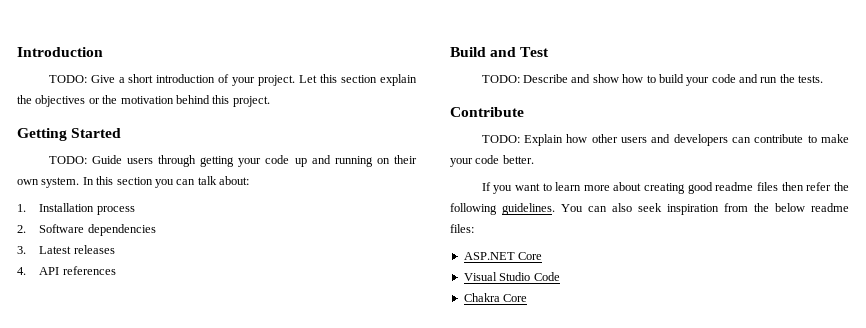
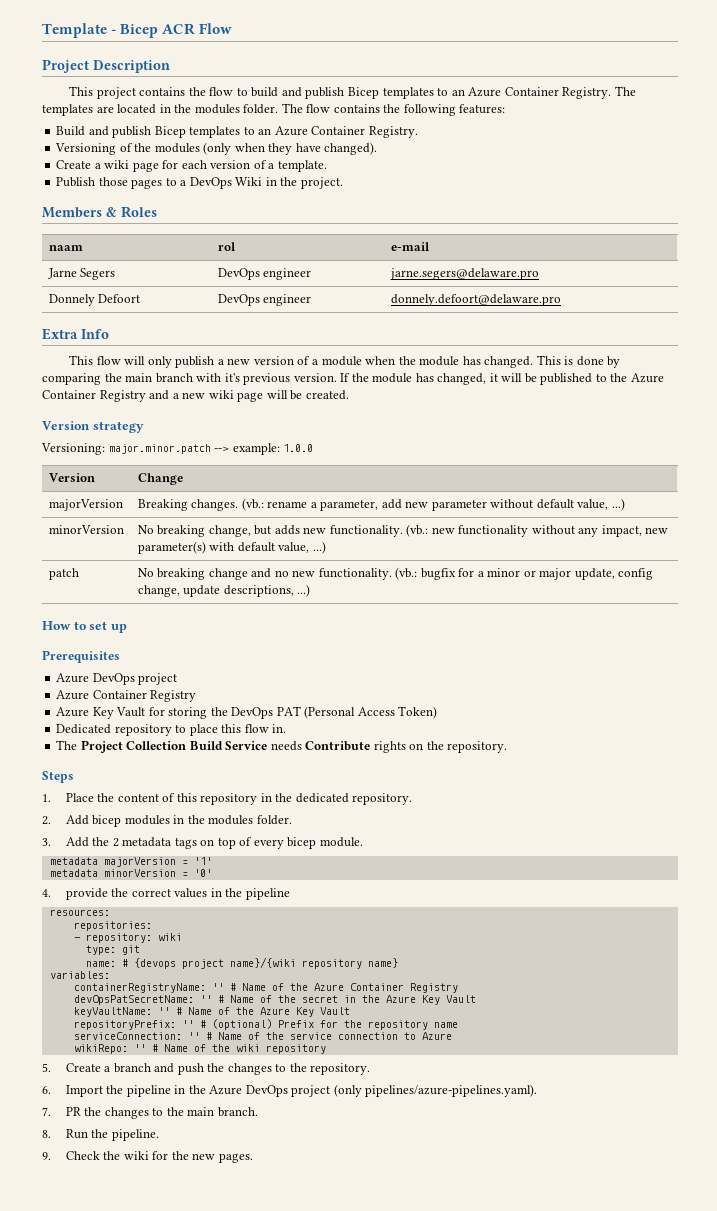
- Introduction
- TODO: Give a short introduction of your project. Let this section explain the objectives or the motivation behind this project.
- Getting Started
- TODO: Guide users through getting your code up and running on their own system. In this section you can talk about:
- 1. Installation process
- 2. Software dependencies
- 3. Latest releases
- 4. API references
- Build and Test
- TODO: Describe and show how to build your code and run the tests.
- Contribute
- TODO: Explain how other users and developers can contribute to make your code better.
- If you want to learn more about creating good readme files then refer the following guidelines. You can also seek inspiration from the below readme files:
- ASP.NET Core
- Visual Studio Code
- Chakra Core
+ Template - Bicep ACR Flow
+ Project Description
+ This project contains the flow to build and publish Bicep templates to an Azure Container Registry. The templates are located in the modules folder. The flow contains the following features:
+ Build and publish Bicep templates to an Azure Container Registry.
+ Versioning of the modules (only when they have changed).
+ Create a wiki page for each version of a template.
+ Publish those pages to a DevOps Wiki in the project.
+ Members & Roles
+ naam | rol | e-mail
+ Jarne Segers | DevOps engineer | jarne.segers@delaware.pro
+ Donnely Defoort | DevOps engineer | donnely.defoort@delaware.pro
+ Extra Info
+ This flow will only publish a new version of a module when the module has changed. This is done by comparing the main branch with it's previous version. If the module has changed, it will be published to the Azure Container Registry and a new wiki page will be created.
+ Version strategy
+ Versioning: major.minor.patch --> example: 1.0.0
+ Version | Change
+ majorVersion | Breaking changes. (vb.: rename a parameter, add new parameter without default value, ...)
+ minorVersion | No breaking change, but adds new functionality. (vb.: new functionality without any impact, new parameter(s) with default value, ...)
+ patch | No breaking change and no new functionality. (vb.: bugfix for a minor or major update, config change, update descriptions, ...)
+ How to set up
+ Prerequisites
+ Azure DevOps project
+ Azure Container Registry
+ Azure Key Vault for storing the DevOps PAT (Personal Access Token)
+ Dedicated repository to place this flow in.
+ The Project Collection Build Service needs Contribute rights on the repository.
+ Steps
+ 1. Place the content of this repository in the dedicated repository.
+ 2. Add bicep modules in the modules folder.
+ 3. Add the 2 metadata tags on top of every bicep module.
+ metadata majorVersion = '1'
+ metadata minorVersion = '0'
+ 4. provide the correct values in the pipeline
+ resources:
+ repositories:
+ - repository: wiki
+ type: git
+ name: # {devops project name}/{wiki repository name}
+ variables:
+ containerRegistryName: '' # Name of the Azure Container Registry
+ devOpsPatSecretName: '' # Name of the secret in the Azure Key Vault
+ keyVaultName: '' # Name of the Azure Key Vault
+ repositoryPrefix: '' # (optional) Prefix for the repository name
+ serviceConnection: '' # Name of the service connection to Azure
+ wikiRepo: '' # Name of the wiki repository
+ 5. Create a branch and push the changes to the repository.
+ 6. Import the pipeline in the Azure DevOps project (only pipelines/azure-pipelines.yaml).
+ 7. PR the changes to the main branch.
+ 8. Run the pipeline.
+ 9. Check the wiki for the new pages.

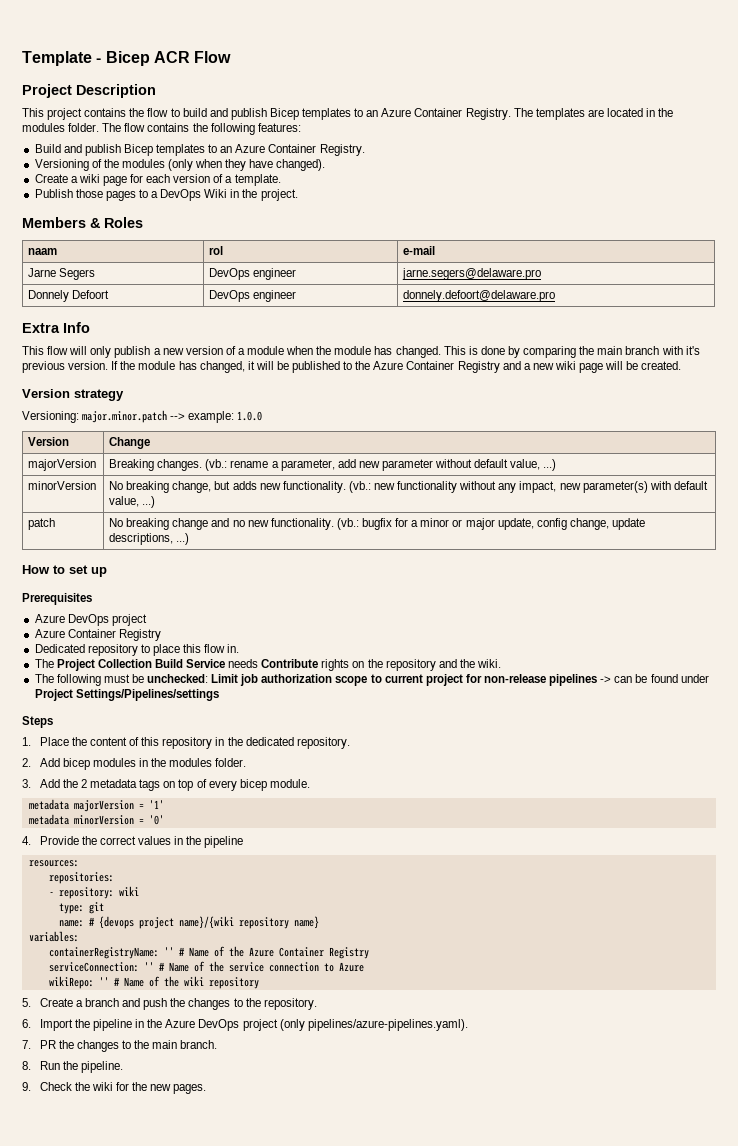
- Azure Key Vault for storing the DevOps PAT (Personal Access Token)
- The Project Collection Build Service needs Contribute rights on the repository.
+ The Project Collection Build Service needs Contribute rights on the repository and the wiki.
+ The following must be unchecked: Limit job authorization scope to current project for non-release pipelines -> can be found under Project Settings/Pipelines/settings
- 4. provide the correct values in the pipeline
+ 4. Provide the correct values in the pipeline
- devOpsPatSecretName: '' # Name of the secret in the Azure Key Vault
- keyVaultName: '' # Name of the Azure Key Vault
- repositoryPrefix: '' # (optional) Prefix for the repository name

